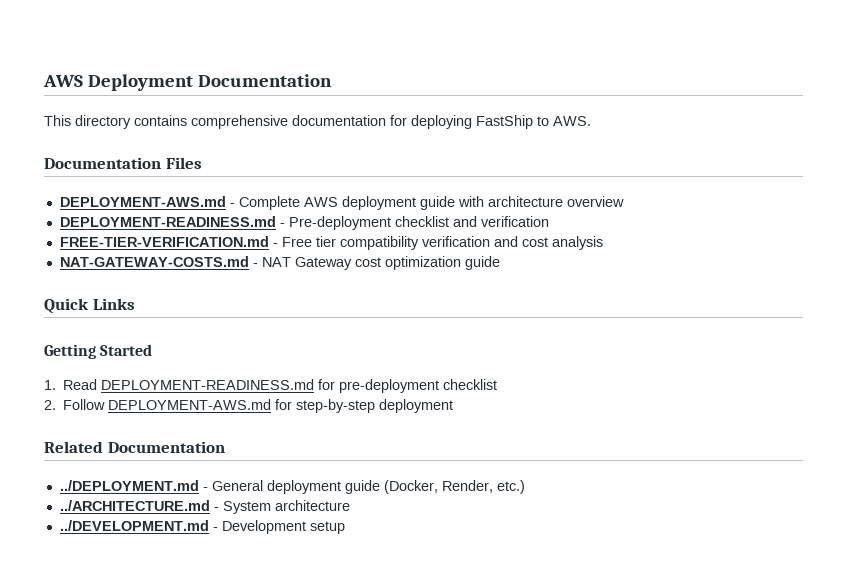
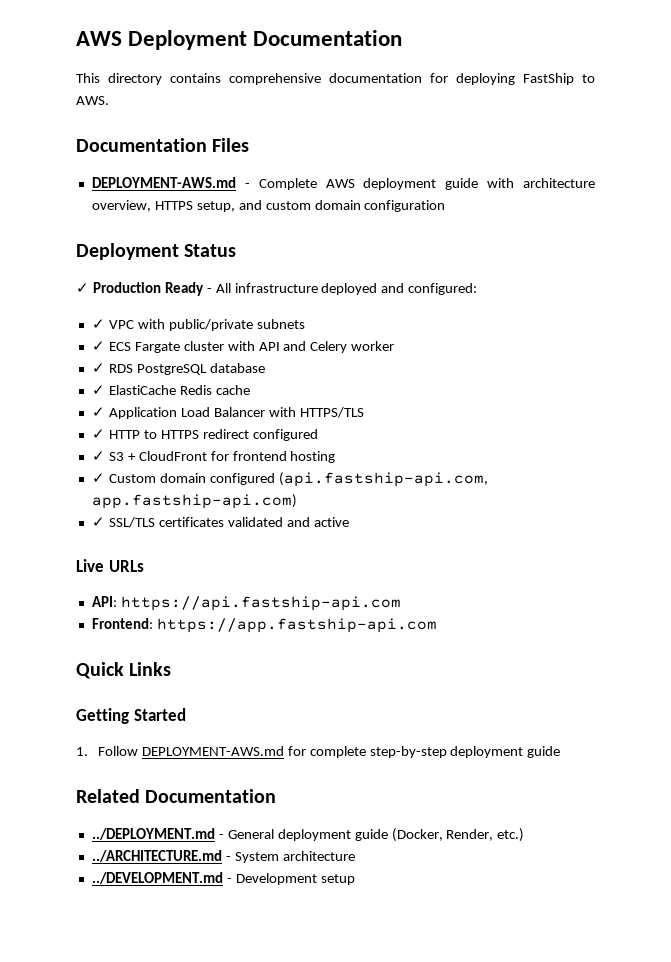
- DEPLOYMENT-AWS.md - Complete AWS deployment guide with architecture overview
- DEPLOYMENT-READINESS.md - Pre-deployment checklist and verification
- FREE-TIER-VERIFICATION.md - Free tier compatibility verification and cost analysis
- NAT-GATEWAY-COSTS.md - NAT Gateway cost optimization guide
+ DEPLOYMENT-AWS.md - Complete AWS deployment guide with architecture overview, HTTPS setup, and custom domain configuration
+ Deployment Status
+ ✓ Production Ready - All infrastructure deployed and configured:
+ ✓ VPC with public/private subnets
+ ✓ ECS Fargate cluster with API and Celery worker
+ ✓ RDS PostgreSQL database
+ ✓ ElastiCache Redis cache
+ ✓ Application Load Balancer with HTTPS/TLS
+ ✓ HTTP to HTTPS redirect configured
+ ✓ S3 + CloudFront for frontend hosting
+ ✓ Custom domain configured (api.fastship-api.com, app.fastship-api.com)
+ ✓ SSL/TLS certificates validated and active
+ Live URLs
+ API: https://api.fastship-api.com
+ Frontend: https://app.fastship-api.com
- 1. Read DEPLOYMENT-READINESS.md for pre-deployment checklist
- 2. Follow DEPLOYMENT-AWS.md for step-by-step deployment
+ 1. Follow DEPLOYMENT-AWS.md for complete step-by-step deployment guide

